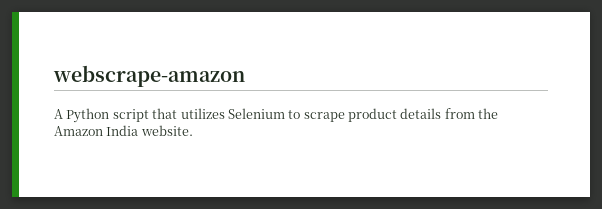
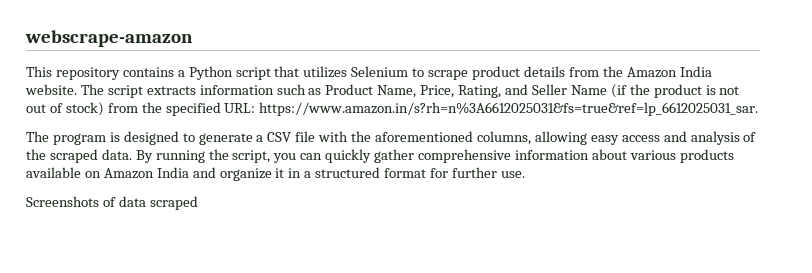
- A Python script that utilizes Selenium to scrape product details from the Amazon India website.
+ This repository contains a Python script that utilizes Selenium to scrape product details from the Amazon India website.
+ The script extracts information such as Product Name, Price, Rating, and Seller Name (if the product is not out of stock) from the specified URL: https://www.amazon.in/s?rh=n%3A6612025031&fs=true&ref=lp_6612025031_sar.
+ The program is designed to generate a CSV file with the aforementioned columns, allowing easy access and analysis of the scraped data. By running the script, you can quickly gather comprehensive information about various products available on Amazon India and organize it in a structured format for further use.
+ Screenshots of data scraped

